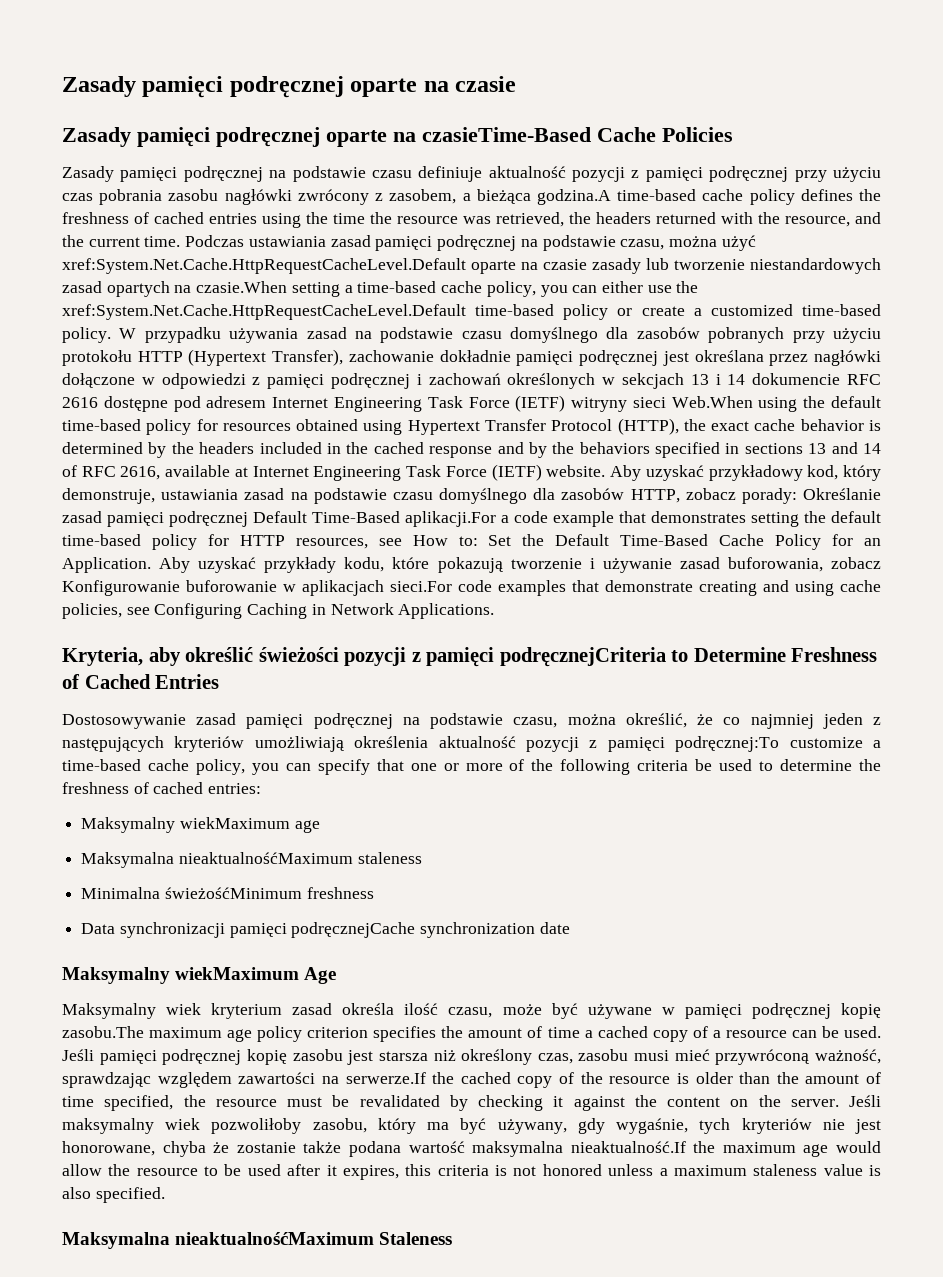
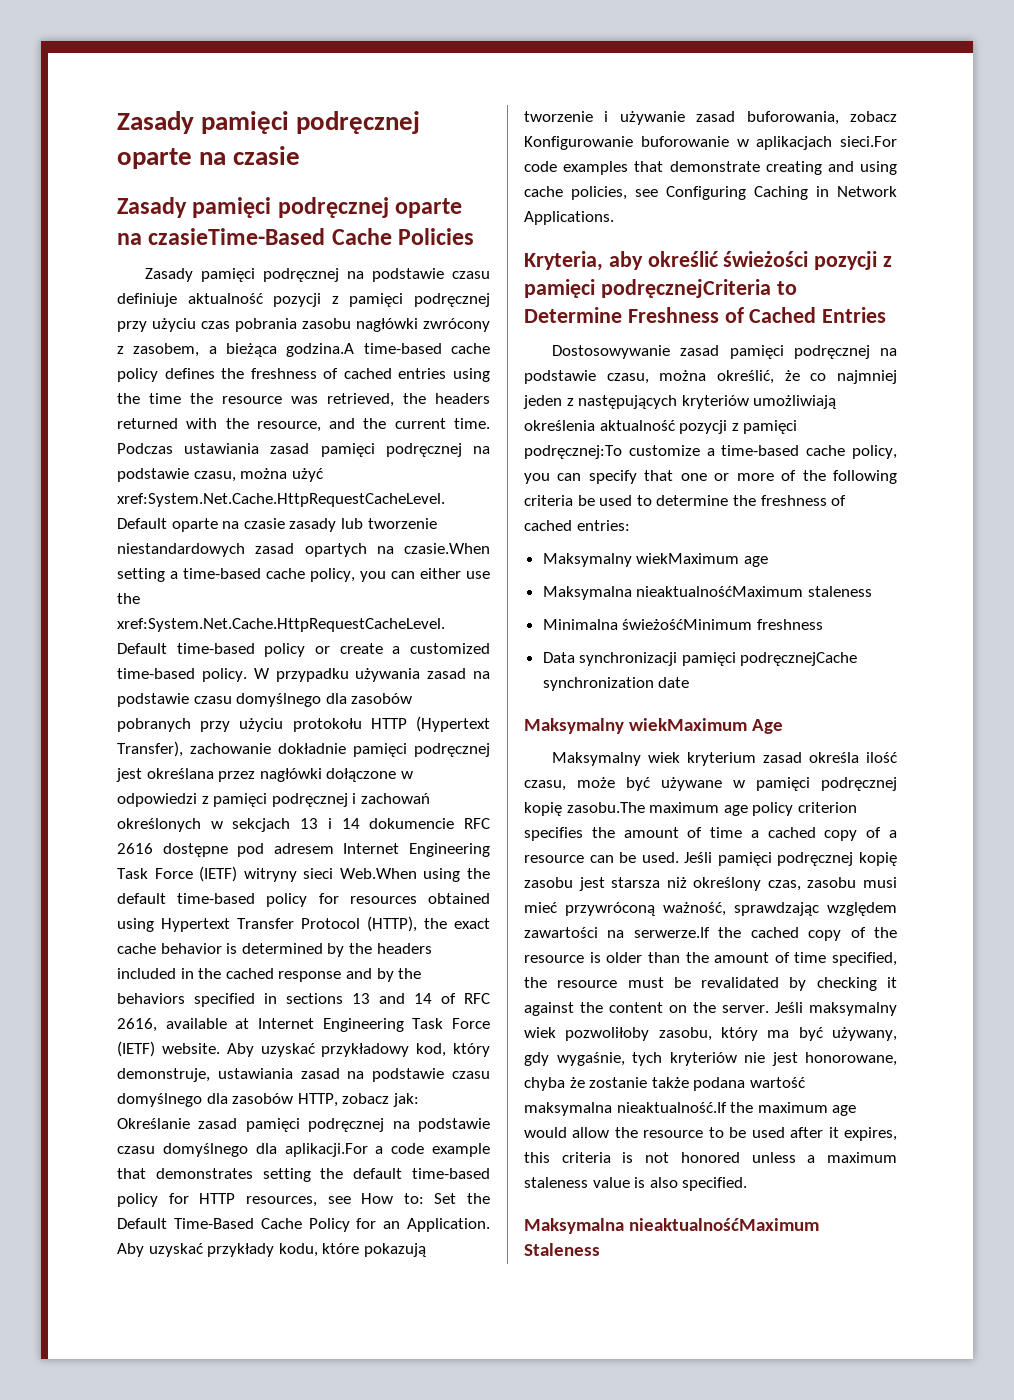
- Aby uzyskać przykładowy kod, który demonstruje, ustawiania zasad na podstawie czasu domyślnego dla zasobów HTTP, zobacz porady: Określanie zasad pamięci podręcznej Default Time-Based aplikacji.For a code example that demonstrates setting the default time-based policy for HTTP resources, see How to: Set the Default Time-Based Cache Policy for an Application.
+ Aby uzyskać przykładowy kod, który demonstruje, ustawiania zasad na podstawie czasu domyślnego dla zasobów HTTP, zobacz jak: Określanie zasad pamięci podręcznej na podstawie czasu domyślnego dla aplikacji.For a code example that demonstrates setting the default time-based policy for HTTP resources, see How to: Set the Default Time-Based Cache Policy for an Application.

